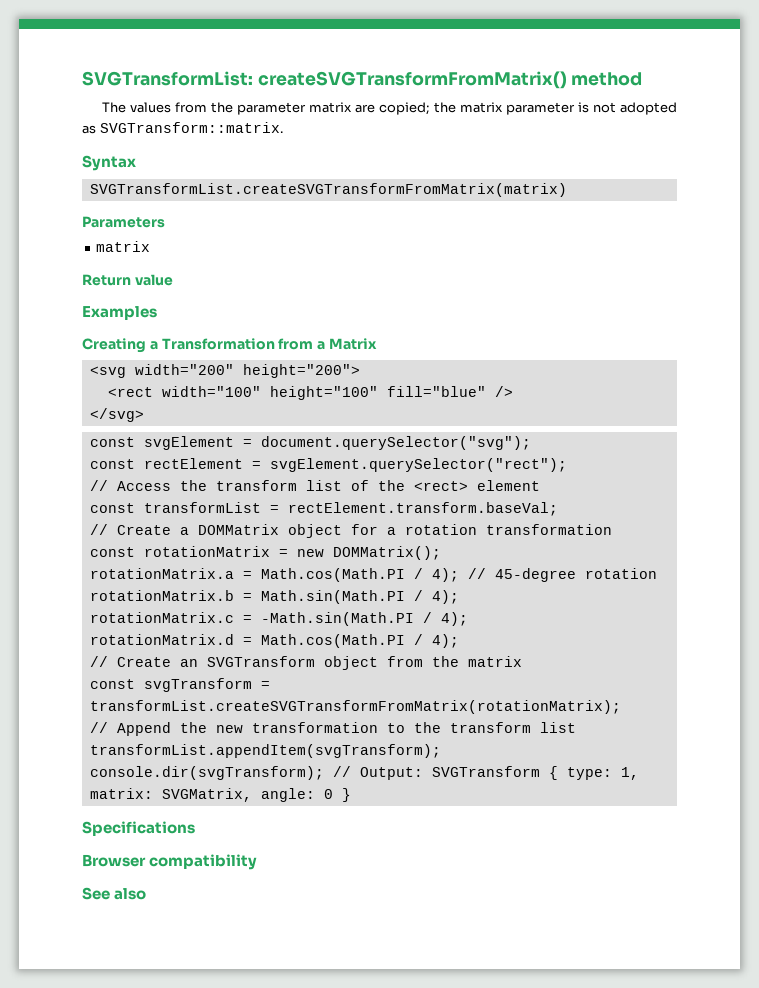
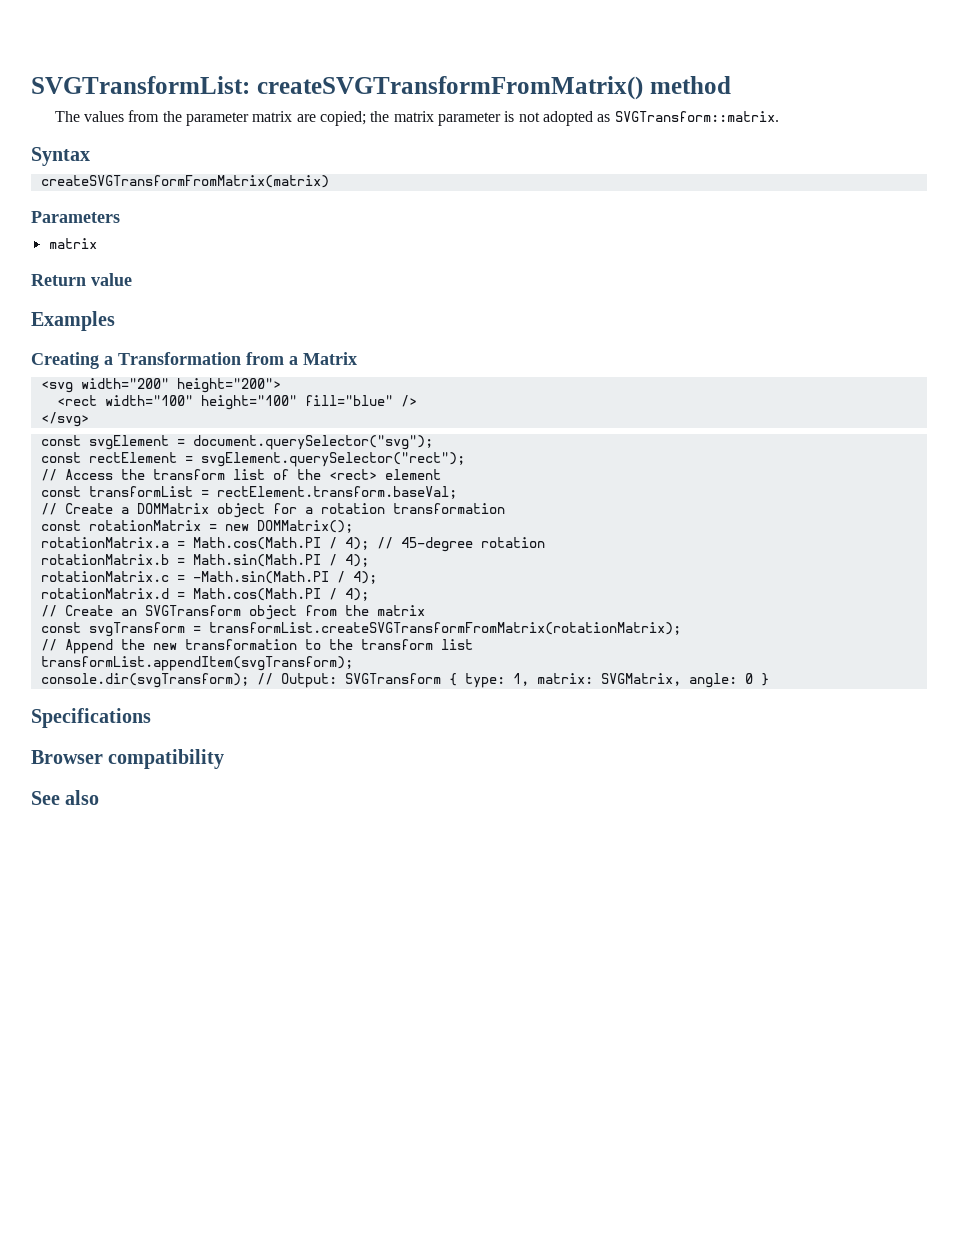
- SVGTransformList.createSVGTransformFromMatrix(matrix)
+ createSVGTransformFromMatrix(matrix)

